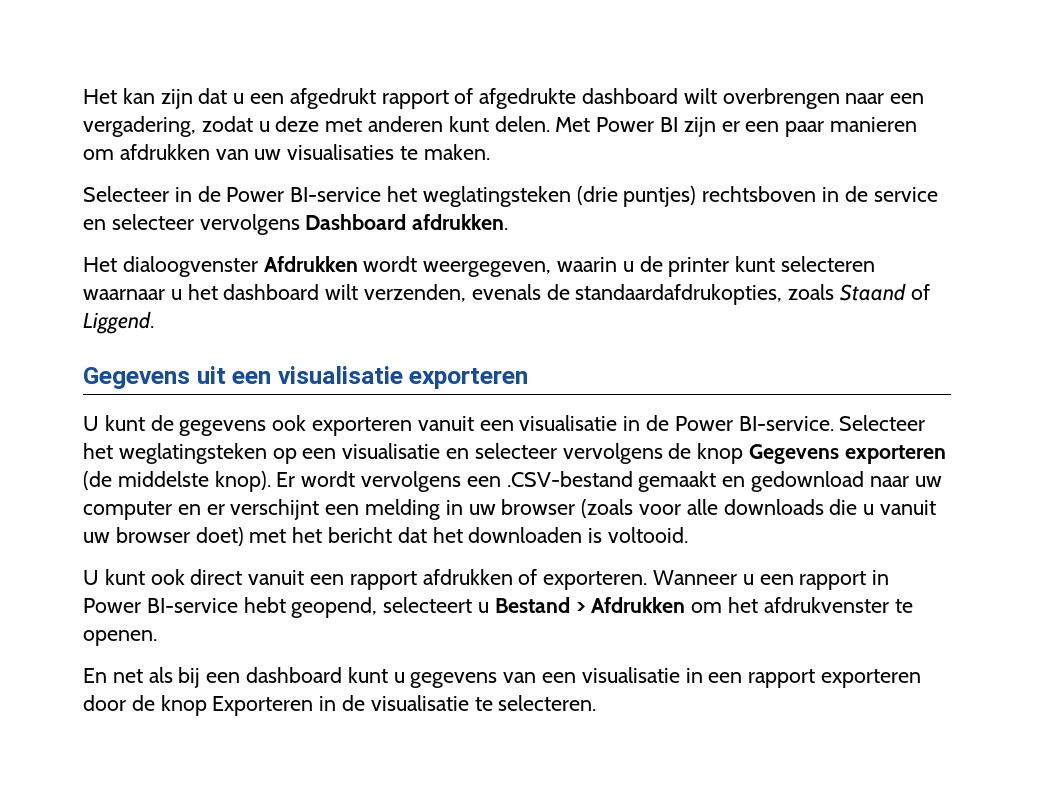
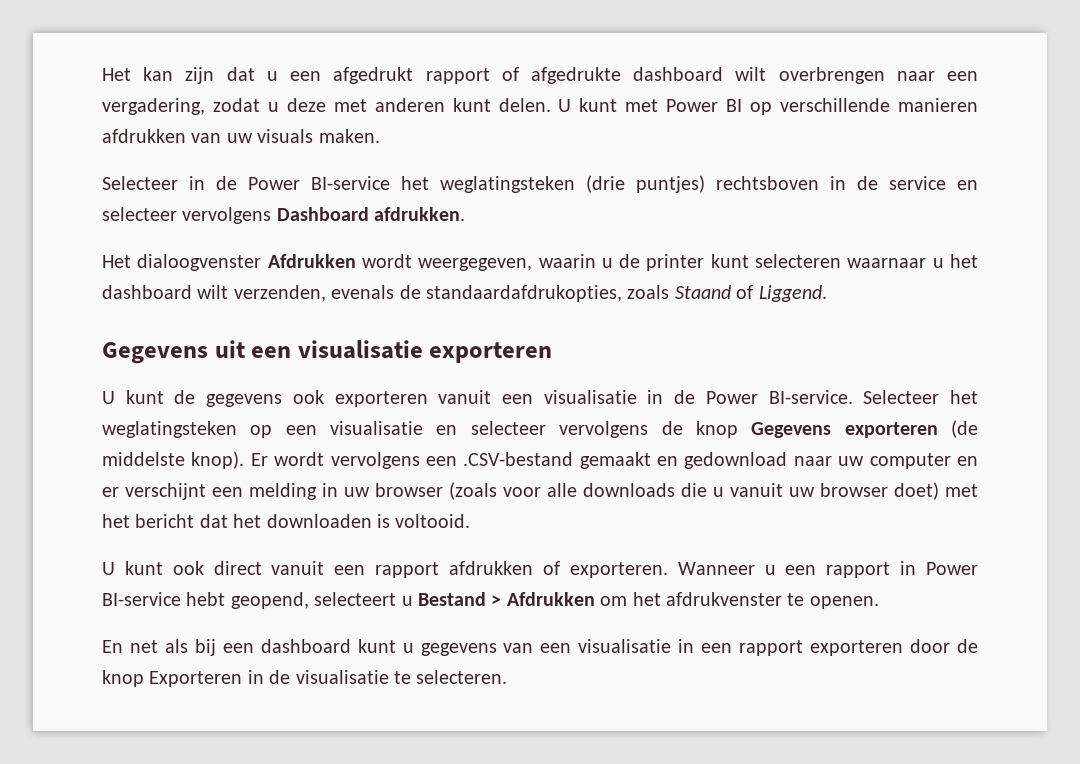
- Met Power BI zijn er een paar manieren om afdrukken van uw visualisaties te maken.
+ U kunt met Power BI op verschillende manieren afdrukken van uw visuals maken.

